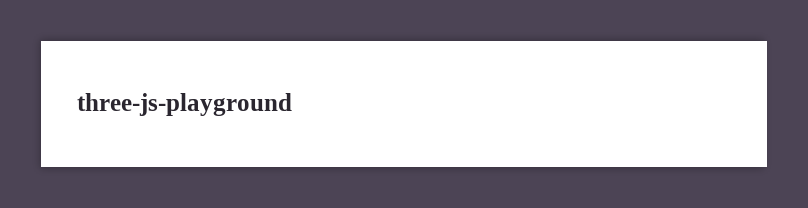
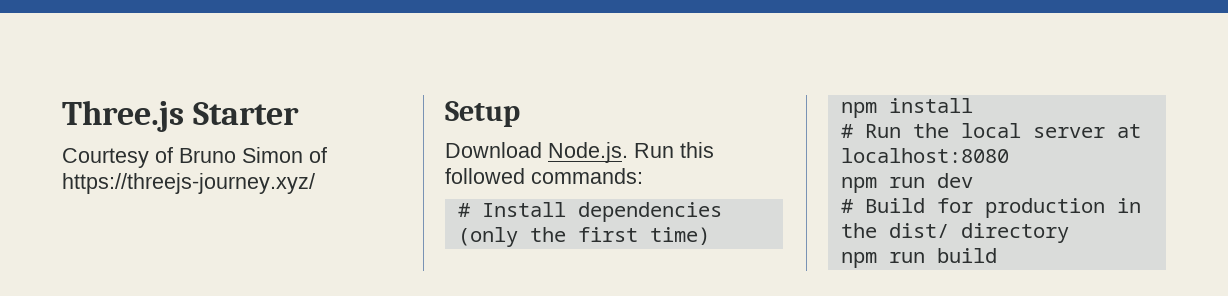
- three-js-playground
+ Three.js Starter
+ Courtesy of Bruno Simon of https://threejs-journey.xyz/
+ Setup
+ Download Node.js. Run this followed commands:
+ # Install dependencies (only the first time)
+ npm install
+ # Run the local server at localhost:8080
+ npm run dev
+ # Build for production in the dist/ directory
+ npm run build

